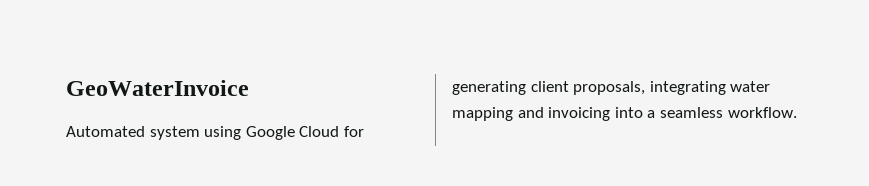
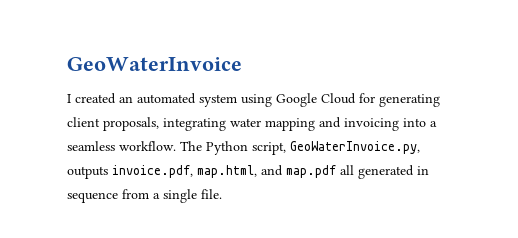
- Automated system using Google Cloud for generating client proposals, integrating water mapping and invoicing into a seamless workflow.
+ I created an automated system using Google Cloud for generating client proposals, integrating water mapping and invoicing into a seamless workflow.
+ The Python script, GeoWaterInvoice.py, outputs invoice.pdf, map.html, and map.pdf all generated in sequence from a single file.

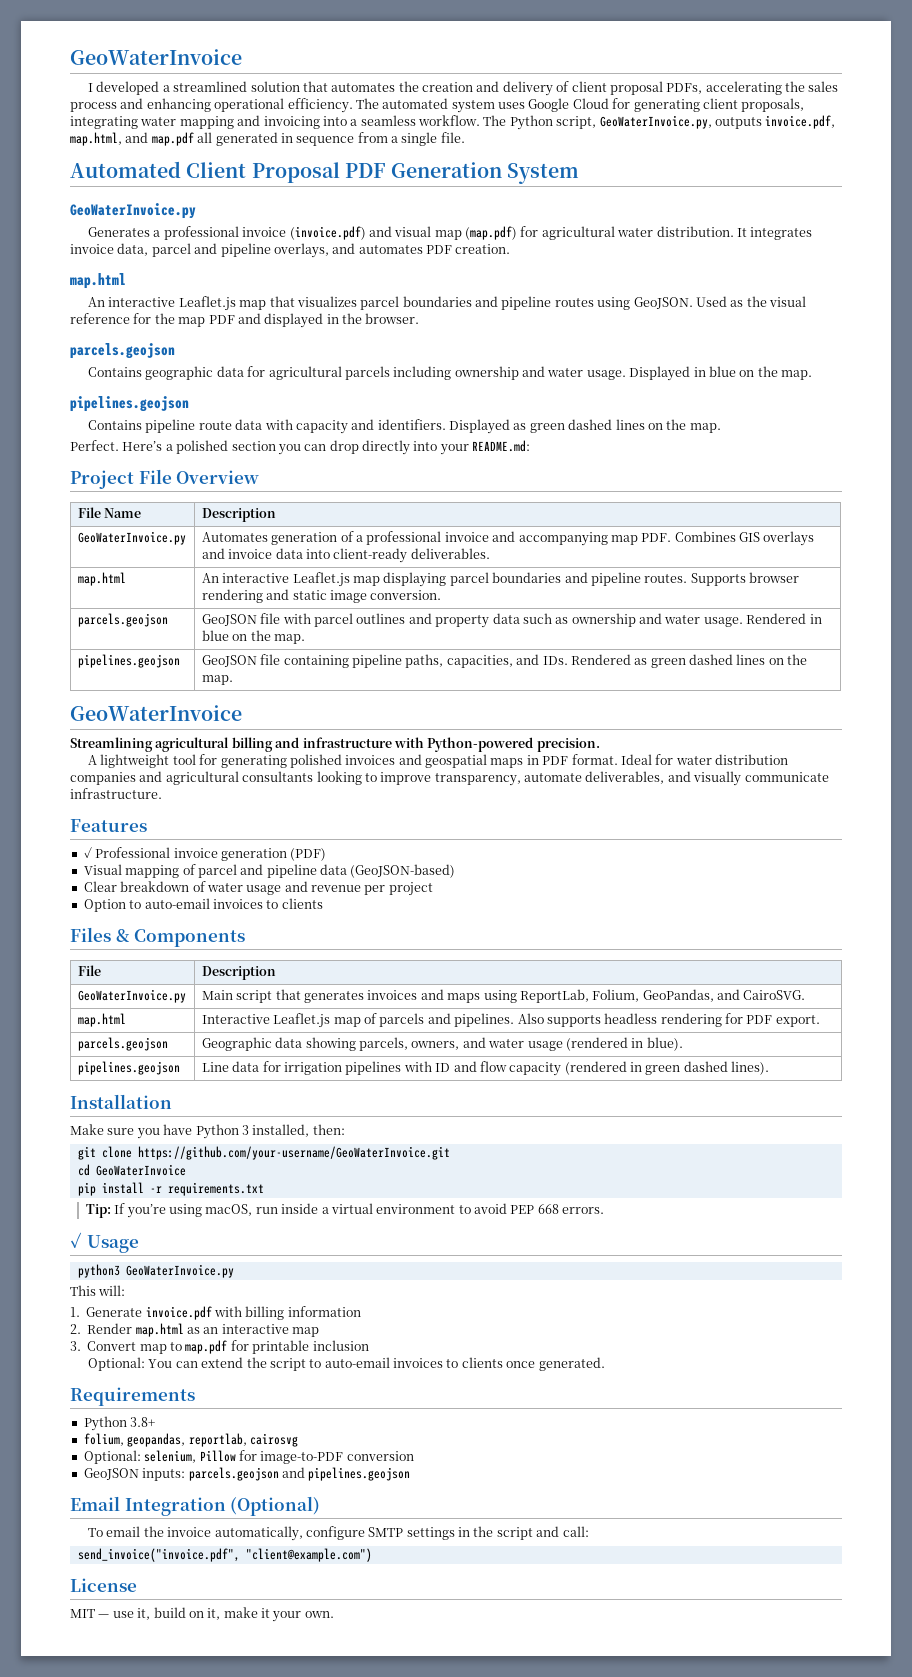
- I created an automated system using Google Cloud for generating client proposals, integrating water mapping and invoicing into a seamless workflow.
+ I developed a streamlined solution that automates the creation and delivery of client proposal PDFs, accelerating the sales process and enhancing operational efficiency. The automated system uses Google Cloud for generating client proposals, integrating water mapping and invoicing into a seamless workflow.
+ Automated Client Proposal PDF Generation System
+ GeoWaterInvoice.py
+ Generates a professional invoice (invoice.pdf) and visual map (map.pdf) for agricultural water distribution. It integrates invoice data, parcel and pipeline overlays, and automates PDF creation.
+ map.html
+ An interactive Leaflet.js map that visualizes parcel boundaries and pipeline routes using GeoJSON. Used as the visual reference for the map PDF and displayed in the browser.
+ parcels.geojson
+ Contains geographic data for agricultural parcels including ownership and water usage. Displayed in blue on the map.
+ pipelines.geojson
+ Contains pipeline route data with capacity and identifiers. Displayed as green dashed lines on the map.
+ Perfect. Here’s a polished section you can drop directly into your README.md:
+ Project File Overview
+ File Name | Description
+ GeoWaterInvoice.py | Automates generation of a professional invoice and accompanying map PDF. Combines GIS overlays and invoice data into client-ready deliverables.
+ map.html | An interactive Leaflet.js map displaying parcel boundaries and pipeline routes. Supports browser rendering and static image conversion.
+ parcels.geojson | GeoJSON file with parcel outlines and property data such as ownership and water usage. Rendered in blue on the map.
+ pipelines.geojson | GeoJSON file containing pipeline paths, capacities, and IDs. Rendered as green dashed lines on the map.
+ GeoWaterInvoice
+ Streamlining agricultural billing and infrastructure with Python-powered precision.
+ A lightweight tool for generating polished invoices and geospatial maps in PDF format. Ideal for water distribution companies and agricultural consultants looking to improve transparency, automate deliverables, and visually communicate infrastructure.
+ Features
+ ✓ Professional invoice generation (PDF)
+ Visual mapping of parcel and pipeline data (GeoJSON-based)
+ Clear breakdown of water usage and revenue per project
+ Option to auto-email invoices to clients
+ Files & Components
+ File | Description
+ GeoWaterInvoice.py | Main script that generates invoices and maps using ReportLab, Folium, GeoPandas, and CairoSVG.
+ map.html | Interactive Leaflet.js map of parcels and pipelines. Also supports headless rendering for PDF export.
+ parcels.geojson | Geographic data showing parcels, owners, and water usage (rendered in blue).
+ pipelines.geojson | Line data for irrigation pipelines with ID and flow capacity (rendered in green dashed lines).
+ Installation
+ Make sure you have Python 3 installed, then:
+ git clone https://github.com/your-username/GeoWaterInvoice.git
+ cd GeoWaterInvoice
+ pip install -r requirements.txt
+ Tip: If you’re using macOS, run inside a virtual environment to avoid PEP 668 errors.
+ ✓ Usage
+ python3 GeoWaterInvoice.py
+ This will:
+ 1. Generate invoice.pdf with billing information
+ 2. Render map.html as an interactive map
+ 3. Convert map to map.pdf for printable inclusion
+ Optional: You can extend the script to auto-email invoices to clients once generated.
+ Requirements
+ Python 3.8+
+ folium, geopandas, reportlab, cairosvg
+ Optional: selenium, Pillow for image-to-PDF conversion
+ GeoJSON inputs: parcels.geojson and pipelines.geojson
+ Email Integration (Optional)
+ To email the invoice automatically, configure SMTP settings in the script and call:
+ send_invoice("invoice.pdf", "client@example.com")
+ License
+ MIT — use it, build on it, make it your own.

